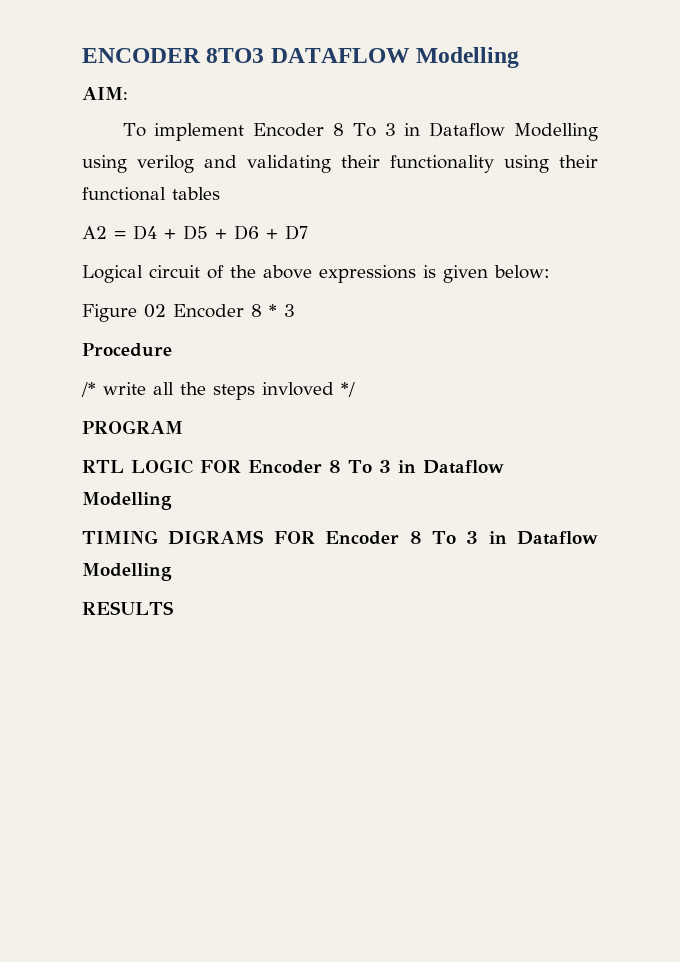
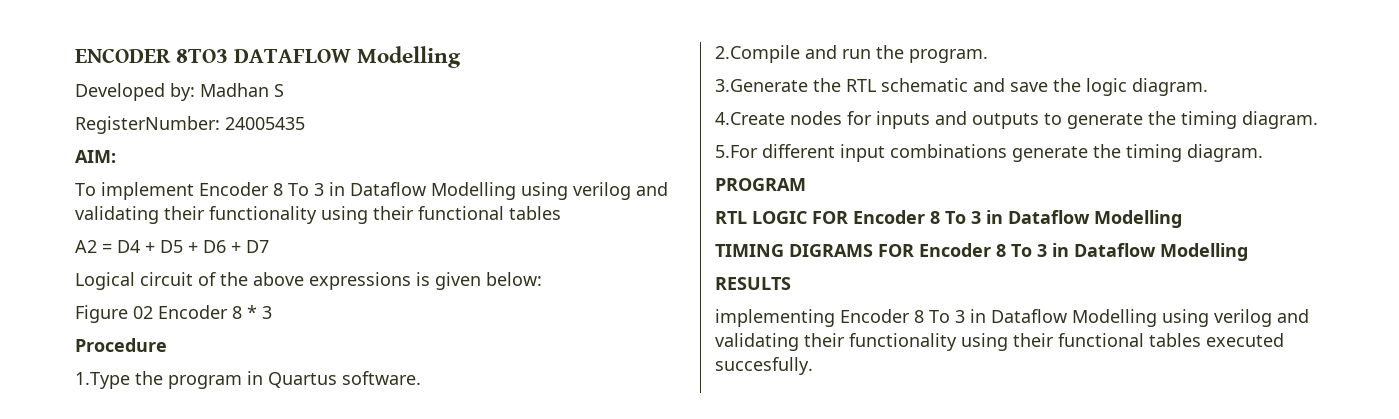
+ Developed by: Madhan S
+ RegisterNumber: 24005435
- /* write all the steps invloved */
+ 1.Type the program in Quartus software.
+ 2.Compile and run the program.
+ 3.Generate the RTL schematic and save the logic diagram.
+ 4.Create nodes for inputs and outputs to generate the timing diagram.
+ 5.For different input combinations generate the timing diagram.
+ implementing Encoder 8 To 3 in Dataflow Modelling using verilog and validating their functionality using their functional tables executed succesfully.

